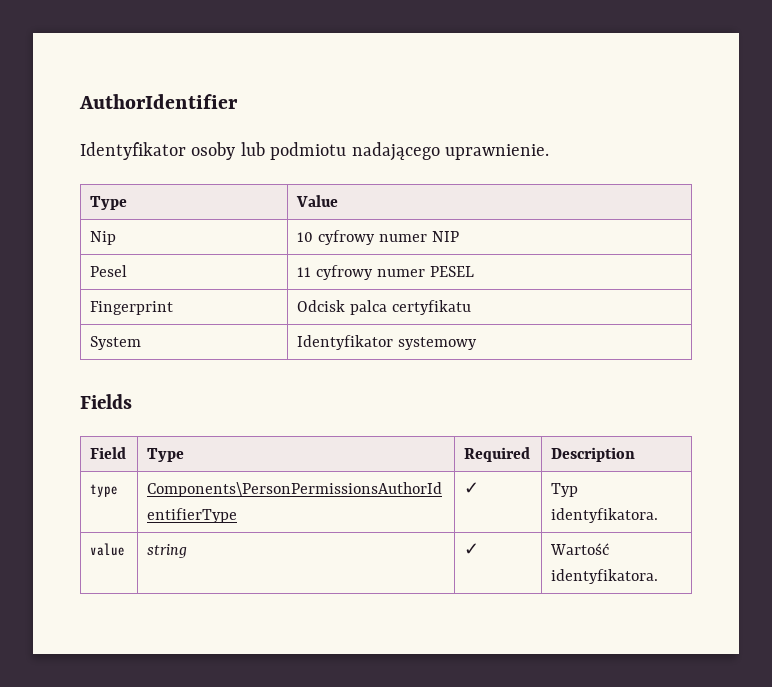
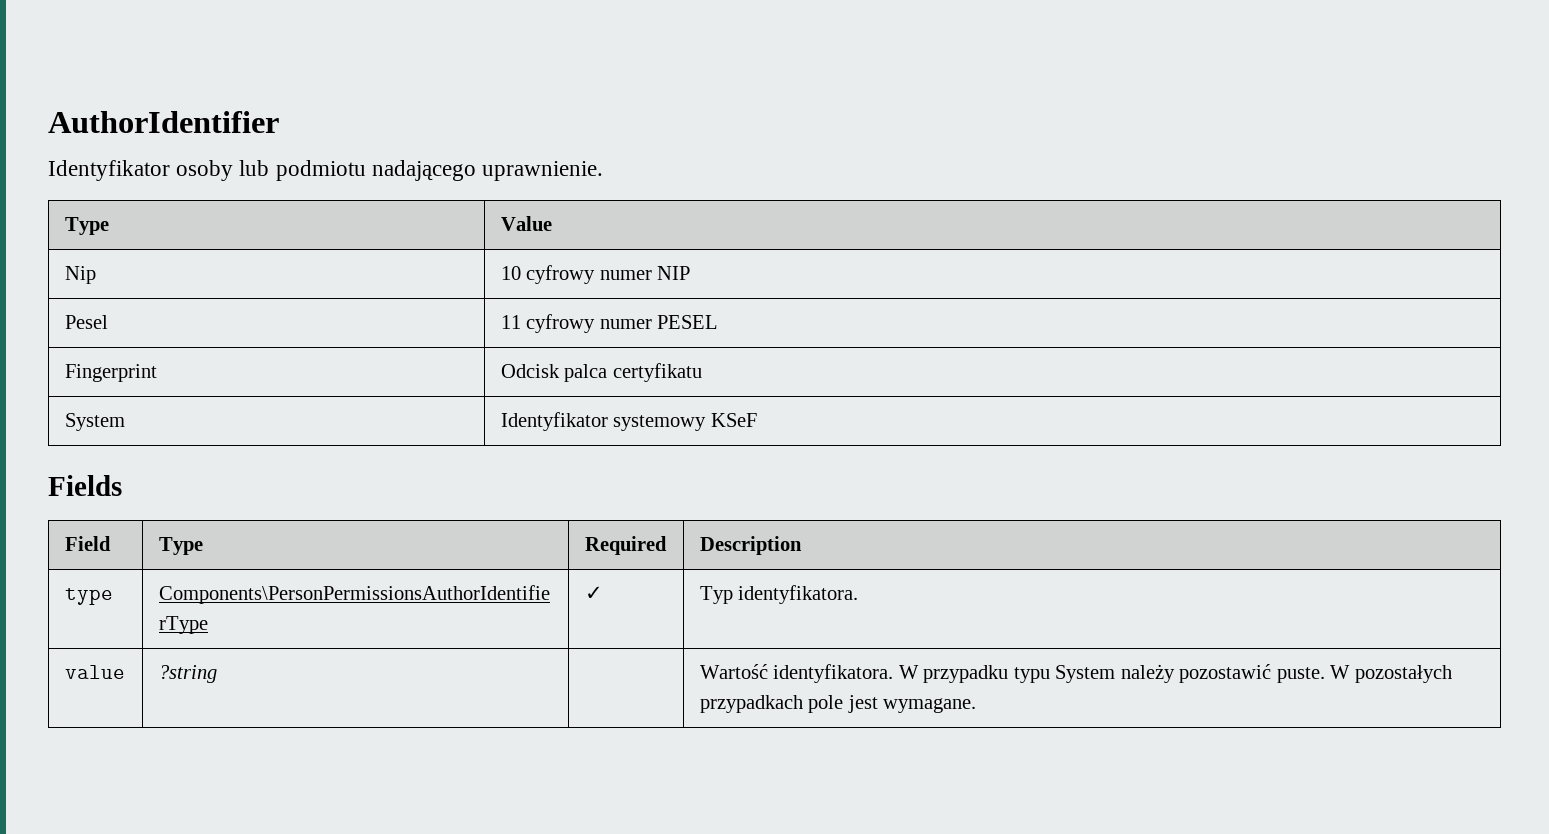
- System | Identyfikator systemowy
+ System | Identyfikator systemowy KSeF
- value | string | ✓ | Wartość identyfikatora.
+ value | ?string | | Wartość identyfikatora. W przypadku typu System należy pozostawić puste. W pozostałych przypadkach pole jest wymagane.

